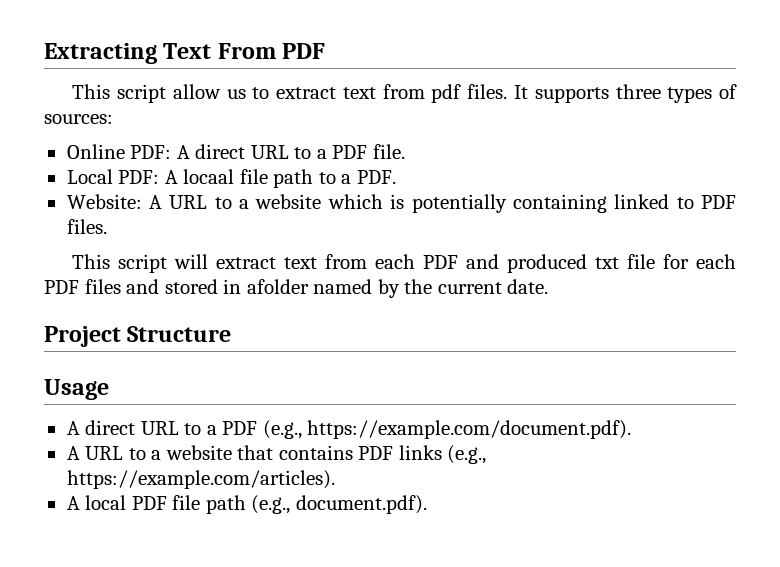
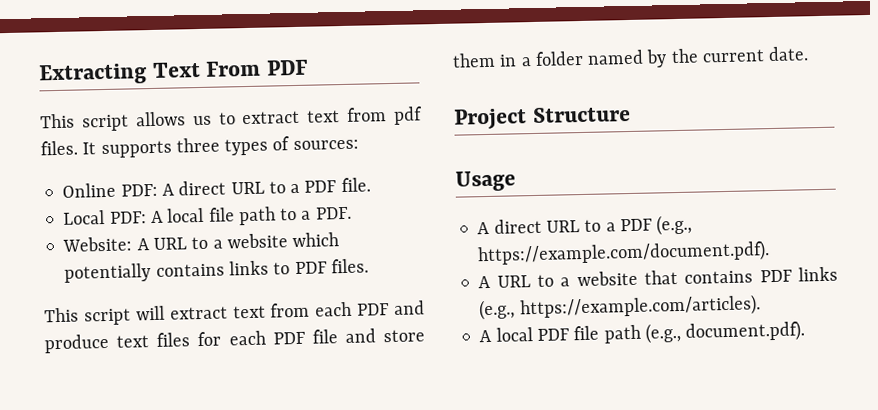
- This script allow us to extract text from pdf files.
+ This script allows us to extract text from pdf files.
- Local PDF: A locaal file path to a PDF.
+ Local PDF: A local file path to a PDF.
- Website: A URL to a website which is potentially containing linked to PDF files.
+ Website: A URL to a website which potentially contains links to PDF files.
- This script will extract text from each PDF and produced txt file for each PDF files and stored in afolder named by the current date.
+ This script will extract text from each PDF and produce text files for each PDF file and store them in a folder named by the current date.

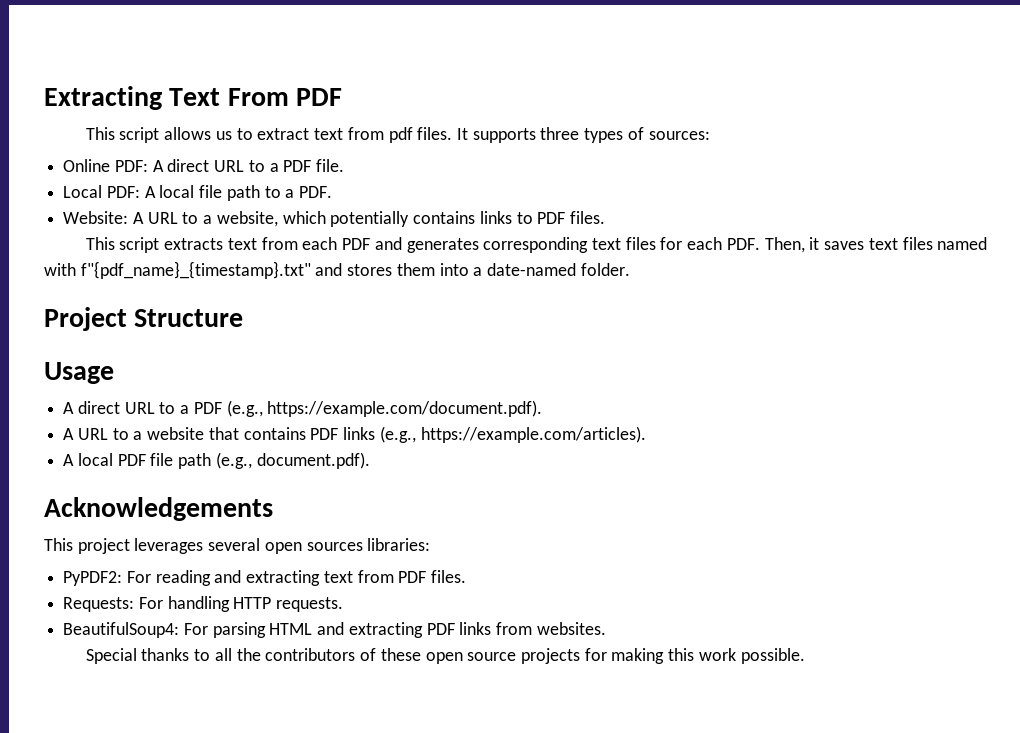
- Website: A URL to a website which potentially contains links to PDF files.
+ Website: A URL to a website, which potentially contains links to PDF files.
- This script will extract text from each PDF and produce text files for each PDF file and store them in a folder named by the current date.
+ This script extracts text from each PDF and generates corresponding text files for each PDF. Then, it saves text files named with f"{pdf_name}_{timestamp}.txt" and stores them into a date-named folder.
+ Acknowledgements
+ This project leverages several open sources libraries:
+ PyPDF2: For reading and extracting text from PDF files.
+ Requests: For handling HTTP requests.
+ BeautifulSoup4: For parsing HTML and extracting PDF links from websites.
+ Special thanks to all the contributors of these open source projects for making this work possible.

